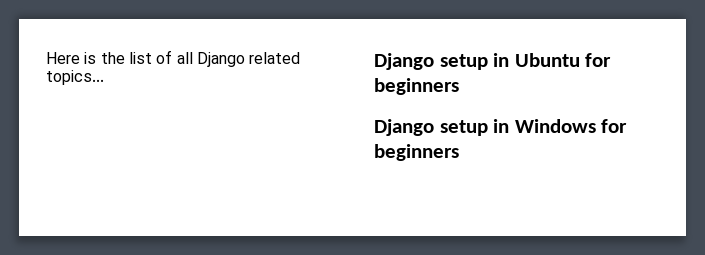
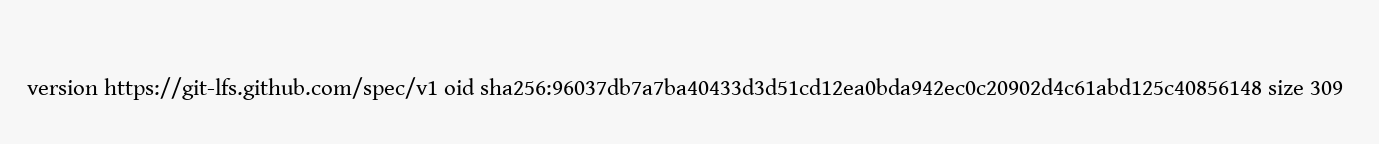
- Here is the list of all Django related topics...
- Django setup in Ubuntu for beginners
- Django setup in Windows for beginners
+ version https://git-lfs.github.com/spec/v1 oid sha256:96037db7a7ba40433d3d51cd12ea0bda942ec0c20902d4c61abd125c40856148 size 309

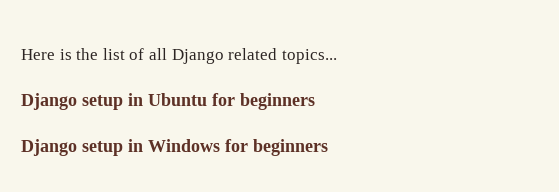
- version https://git-lfs.github.com/spec/v1 oid sha256:96037db7a7ba40433d3d51cd12ea0bda942ec0c20902d4c61abd125c40856148 size 309
+ Here is the list of all Django related topics...
+ Django setup in Ubuntu for beginners
+ Django setup in Windows for beginners

